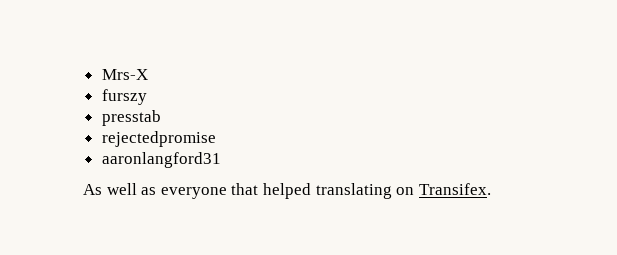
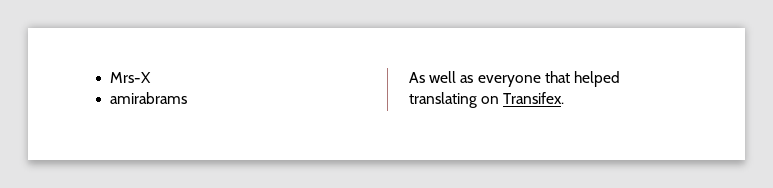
- furszy
- presstab
- rejectedpromise
- aaronlangford31
+ amirabrams

